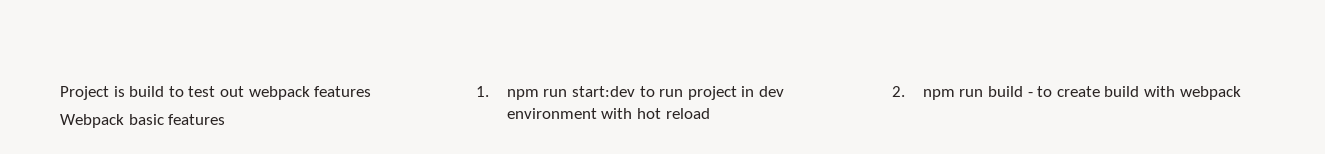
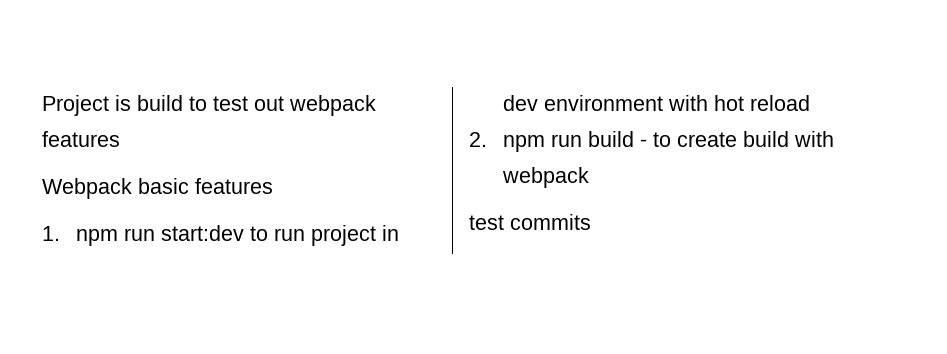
+ test commits

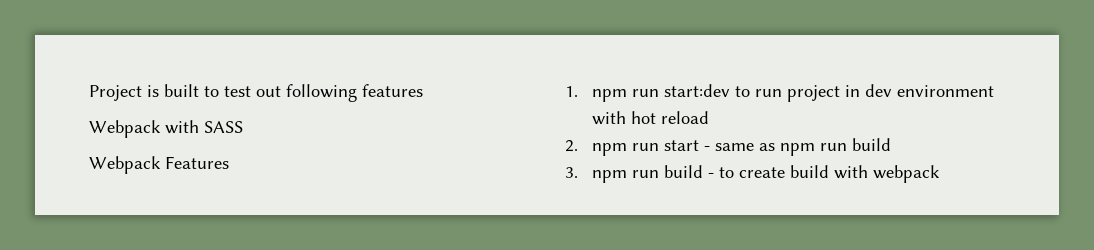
- Project is build to test out webpack features
+ Project is built to test out following features
- Webpack basic features
+ Webpack with SASS
+ Webpack Features
- 2. npm run build - to create build with webpack
+ 2. npm run start - same as npm run build
+ 3. npm run build - to create build with webpack
- test commits

